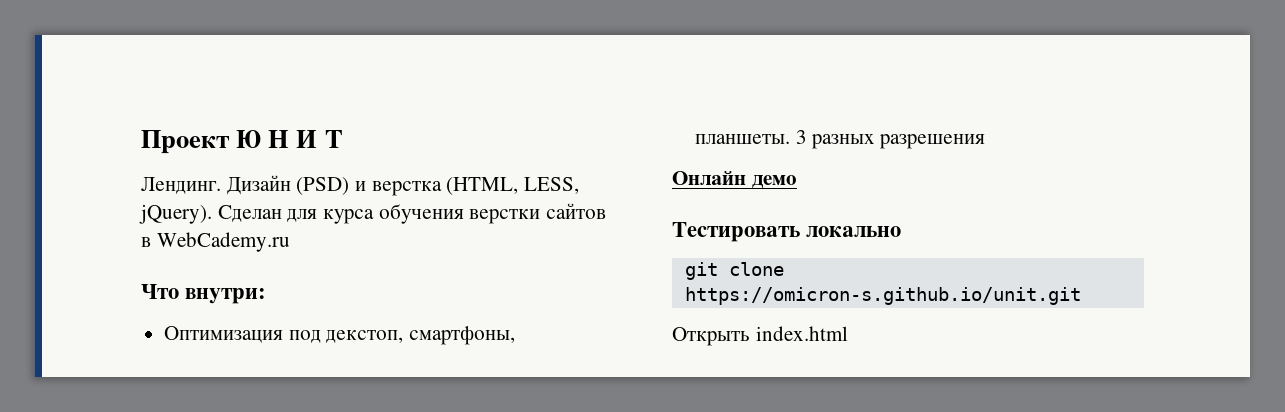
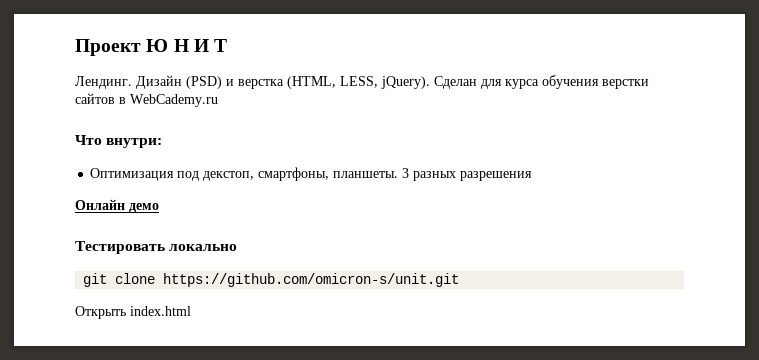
- git clone https://omicron-s.github.io/unit.git
+ git clone https://github.com/omicron-s/unit.git

